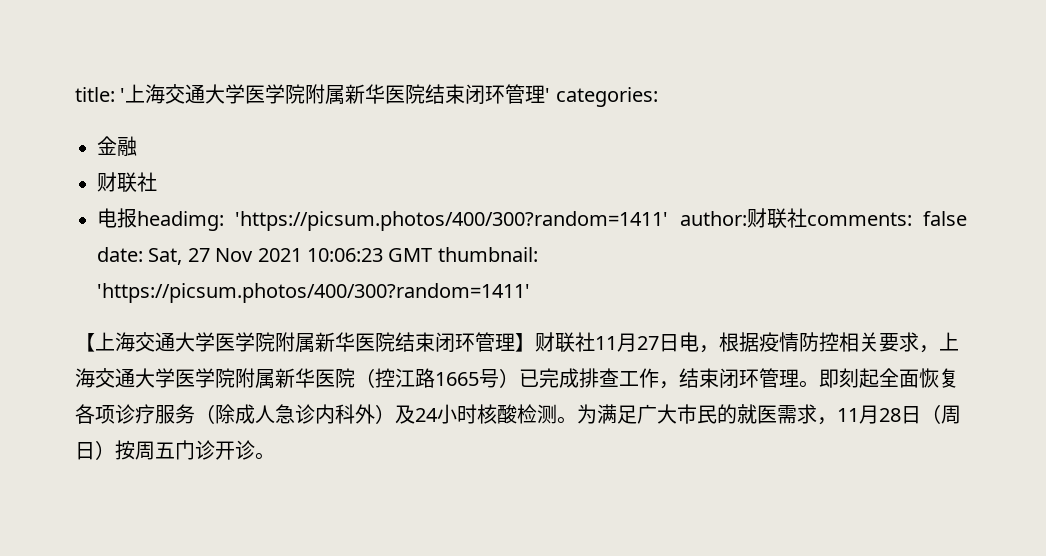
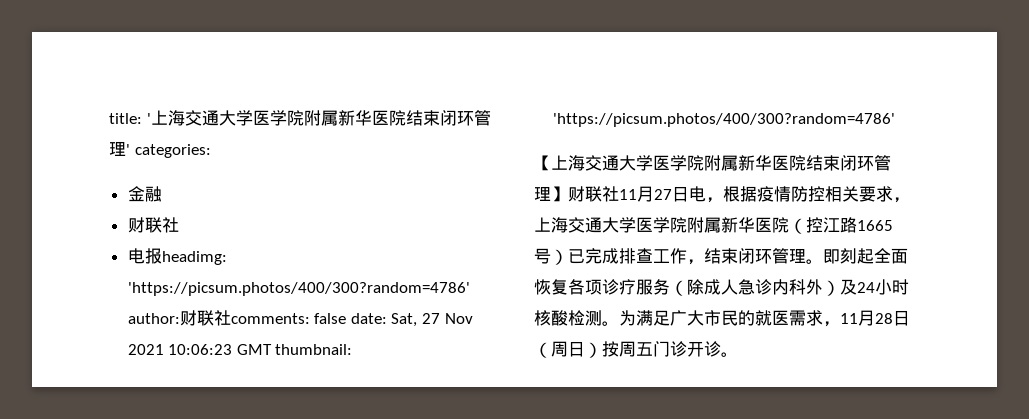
- 电报headimg: 'https://picsum.photos/400/300?random=1411' author:财联社comments: false date: Sat, 27 Nov 2021 10:06:23 GMT thumbnail: 'https://picsum.photos/400/300?random=1411'
+ 电报headimg: 'https://picsum.photos/400/300?random=4786' author:财联社comments: false date: Sat, 27 Nov 2021 10:06:23 GMT thumbnail: 'https://picsum.photos/400/300?random=4786'

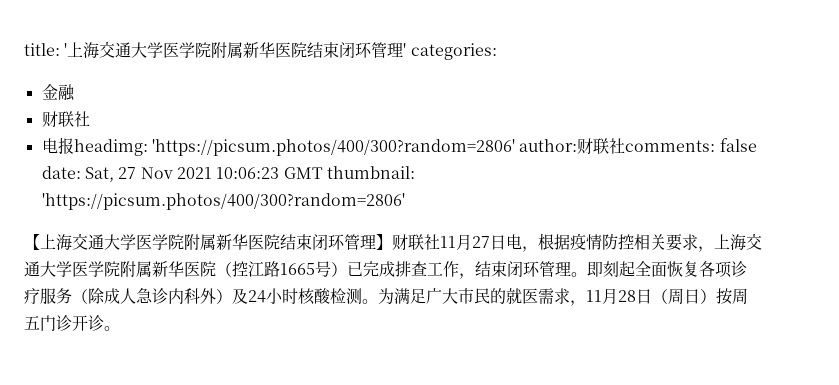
- 电报headimg: 'https://picsum.photos/400/300?random=4786' author:财联社comments: false date: Sat, 27 Nov 2021 10:06:23 GMT thumbnail: 'https://picsum.photos/400/300?random=4786'
+ 电报headimg: 'https://picsum.photos/400/300?random=2806' author:财联社comments: false date: Sat, 27 Nov 2021 10:06:23 GMT thumbnail: 'https://picsum.photos/400/300?random=2806'

